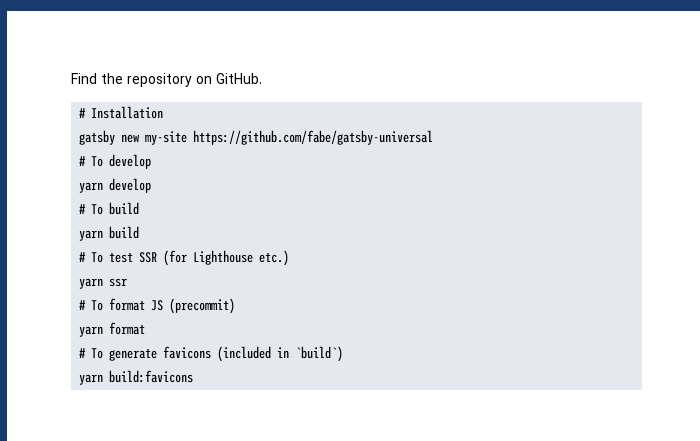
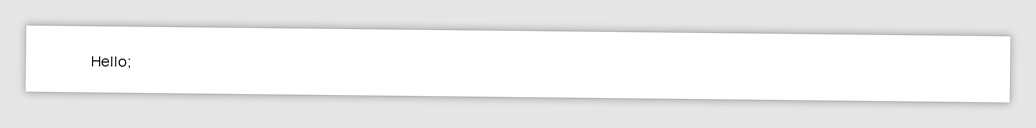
- Find the repository on GitHub.
- # Installation
- gatsby new my-site https://github.com/fabe/gatsby-universal
- # To develop
- yarn develop
- # To build
- yarn build
- # To test SSR (for Lighthouse etc.)
- yarn ssr
- # To format JS (precommit)
- yarn format
- # To generate favicons (included in `build`)
- yarn build:favicons
+ Hello;

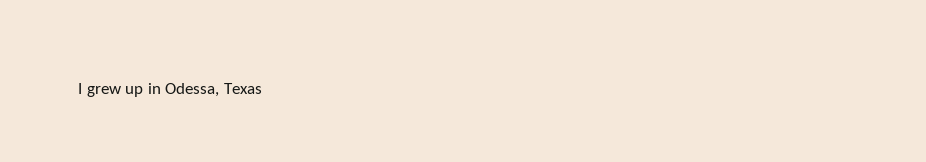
- Hello;
+ I grew up in Odessa, Texas

